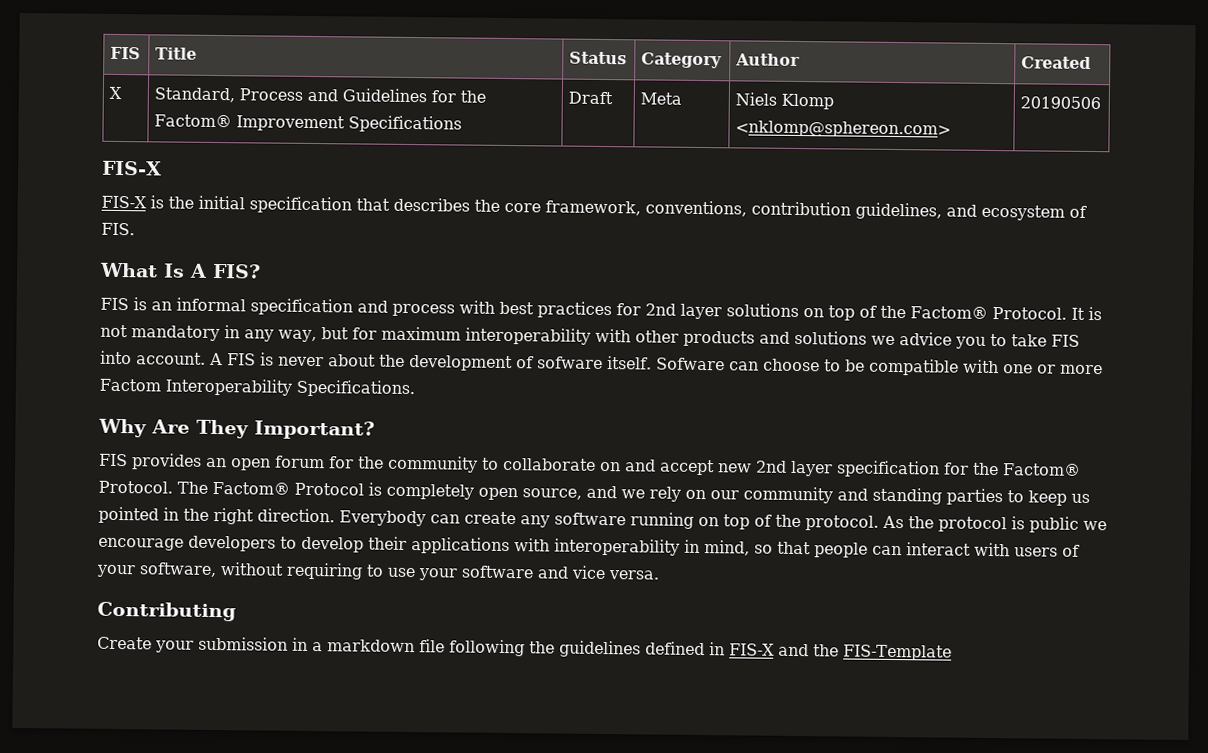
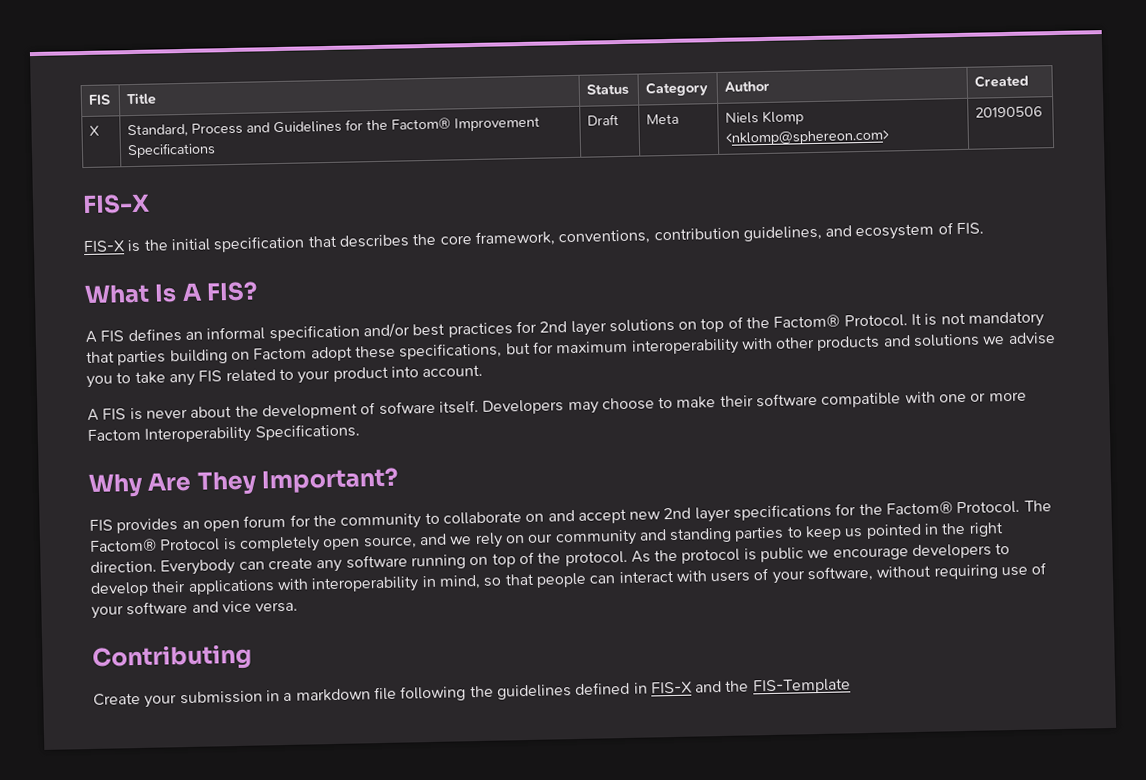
- FIS is an informal specification and process with best practices for 2nd layer solutions on top of the Factom® Protocol.
+ A FIS defines an informal specification and/or best practices for 2nd layer solutions on top of the Factom® Protocol.
- It is not mandatory in any way, but for maximum interoperability with other products and solutions we advice you to take FIS into account. A FIS is never about the development of sofware itself.
+ It is not mandatory that parties building on Factom adopt these specifications, but for maximum interoperability with other products and solutions we advise you to take any FIS related to your product into account.
+ A FIS is never about the development of sofware itself.
- Sofware can choose to be compatible with one or more Factom Interoperability Specifications.
+ Developers may choose to make their software compatible with one or more Factom Interoperability Specifications.
- FIS provides an open forum for the community to collaborate on and accept new 2nd layer specification for the Factom® Protocol.
+ FIS provides an open forum for the community to collaborate on and accept new 2nd layer specifications for the Factom® Protocol.
- As the protocol is public we encourage developers to develop their applications with interoperability in mind, so that people can interact with users of your software, without requiring to use your software and vice versa.
+ As the protocol is public we encourage developers to develop their applications with interoperability in mind, so that people can interact with users of your software, without requiring use of your software and vice versa.

